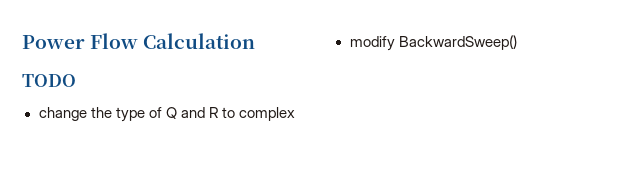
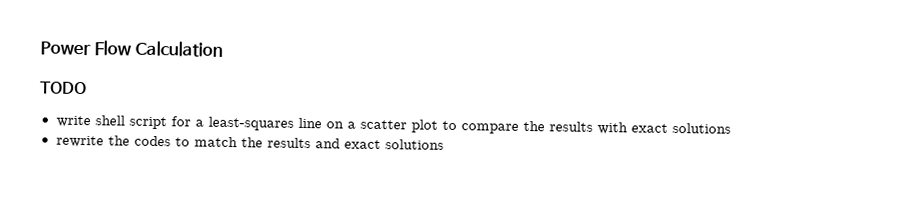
- change the type of Q and R to complex
- modify BackwardSweep()
+ write shell script for a least-squares line on a scatter plot to compare the results with exact solutions
+ rewrite the codes to match the results and exact solutions

